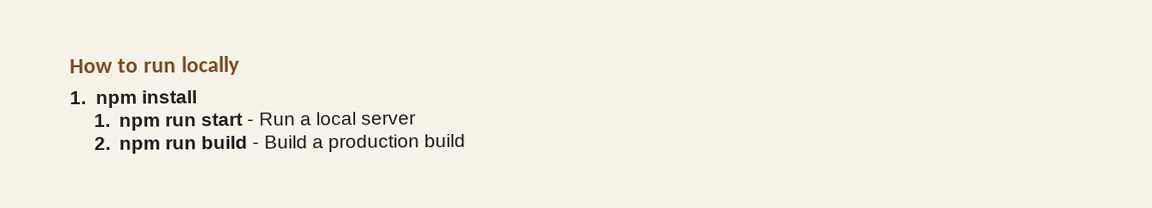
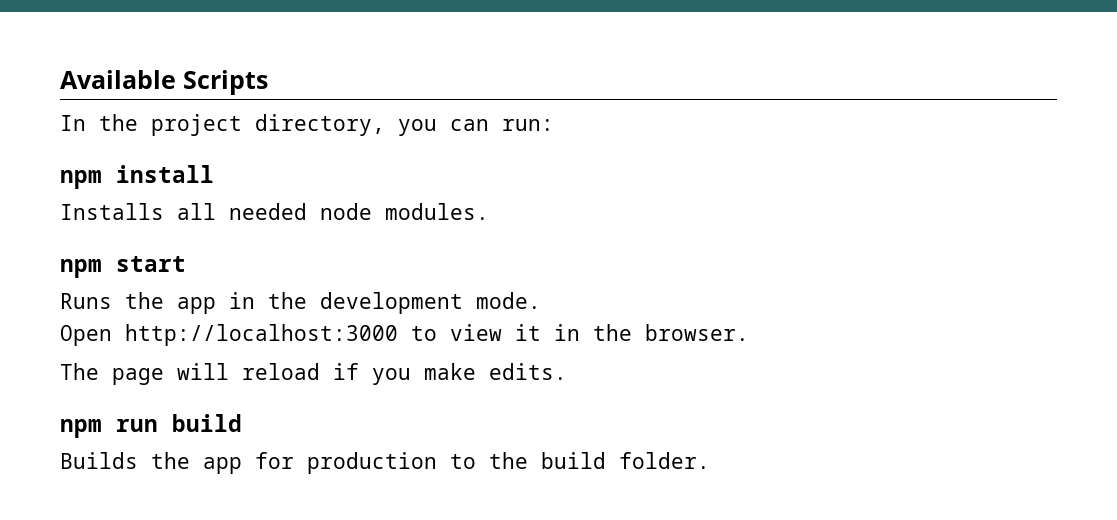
- How to run locally
- 1. npm install
- 1. npm run start - Run a local server
- 2. npm run build - Build a production build
+ Available Scripts
+ In the project directory, you can run:
+ npm install
+ Installs all needed node modules.
+ npm start
+ Runs the app in the development mode.
+ Open http://localhost:3000 to view it in the browser.
+ The page will reload if you make edits.
+ npm run build
+ Builds the app for production to the build folder.

